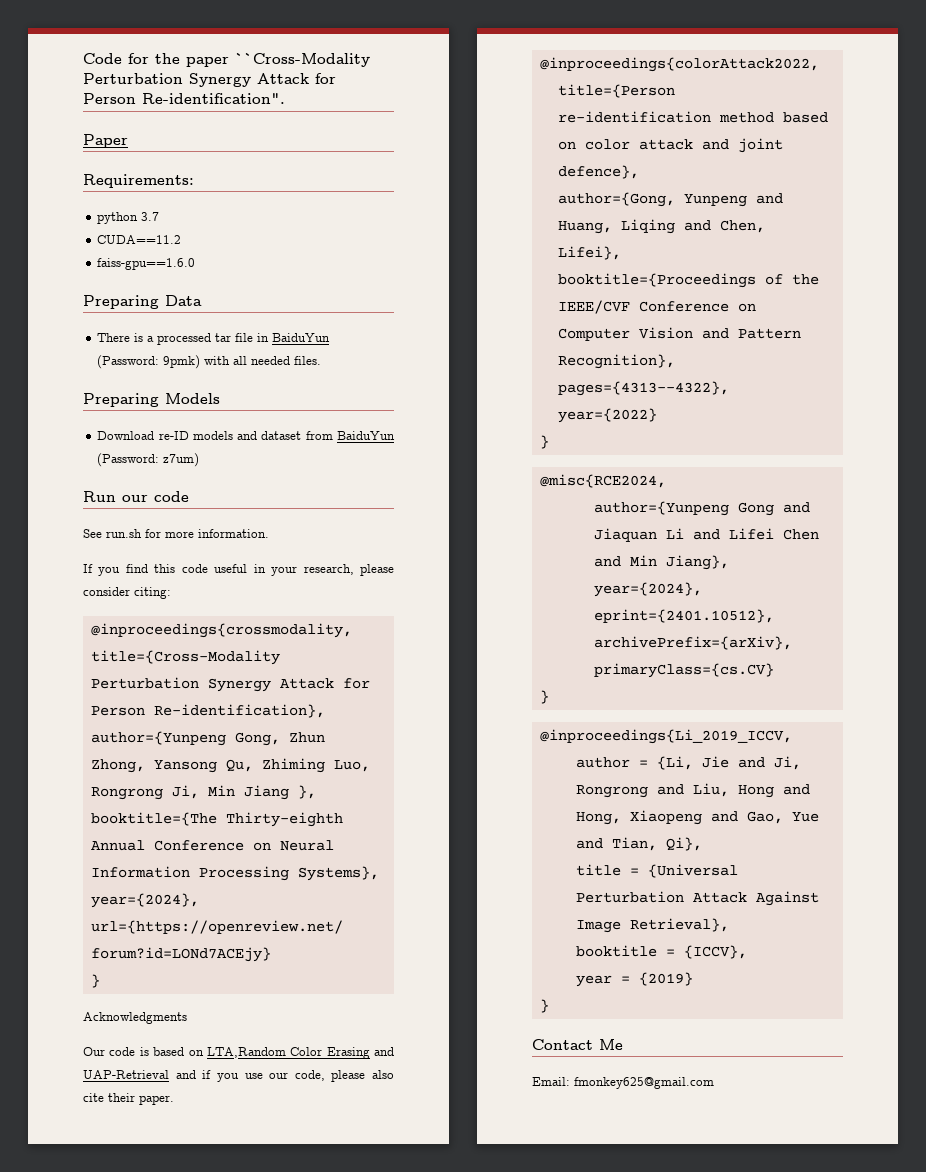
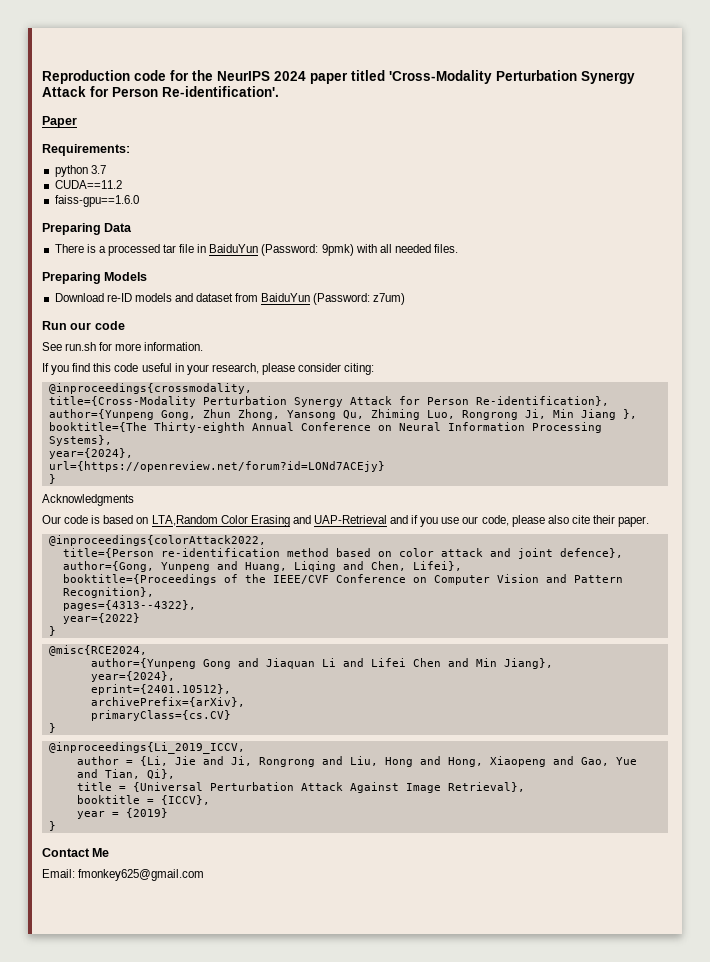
- Code for the paper ``Cross-Modality Perturbation Synergy Attack for Person Re-identification".
+ Reproduction code for the NeurIPS 2024 paper titled 'Cross-Modality Perturbation Synergy Attack for Person Re-identification'.

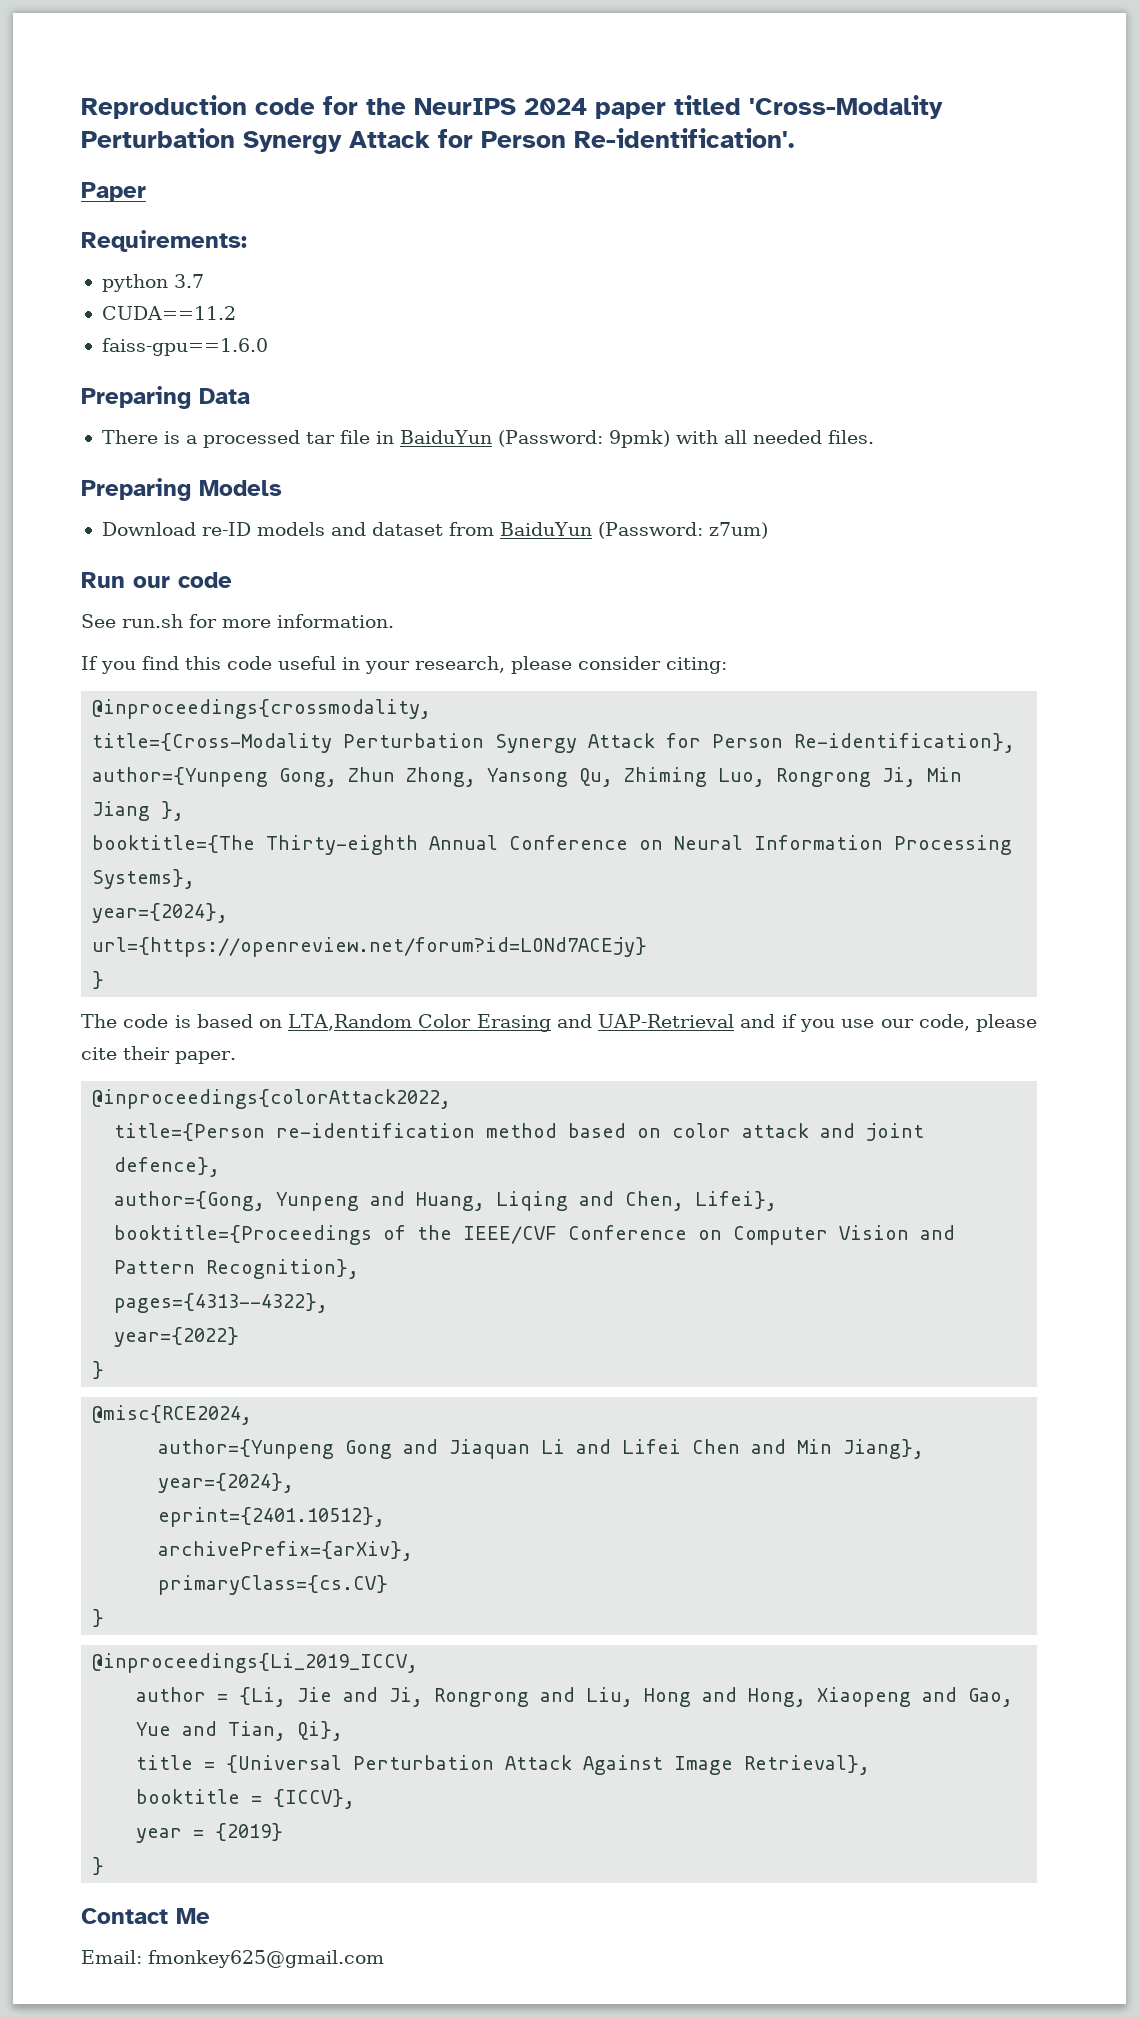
- Acknowledgments
- Our code is based on LTA,Random Color Erasing and UAP-Retrieval and if you use our code, please also cite their paper.
+ The code is based on LTA,Random Color Erasing and UAP-Retrieval and if you use our code, please cite their paper.

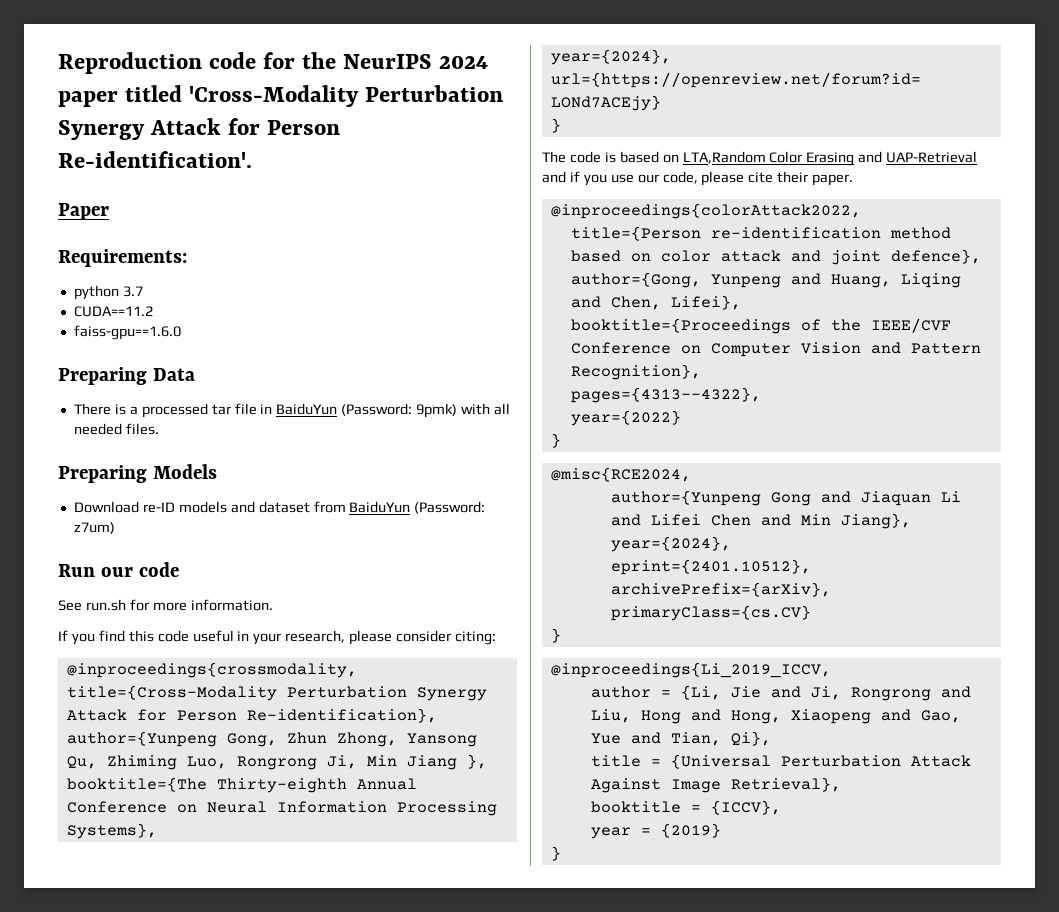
- Contact Me
- Email: fmonkey625@gmail.com

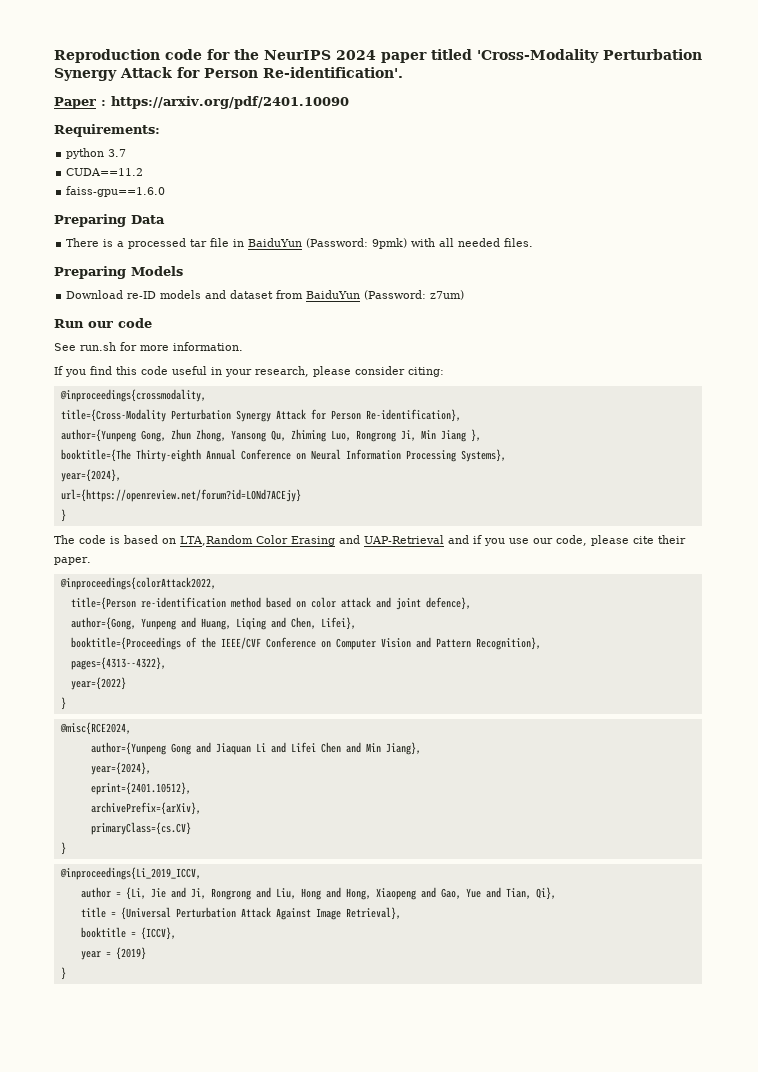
- Paper
+ Paper : https://arxiv.org/pdf/2401.10090

